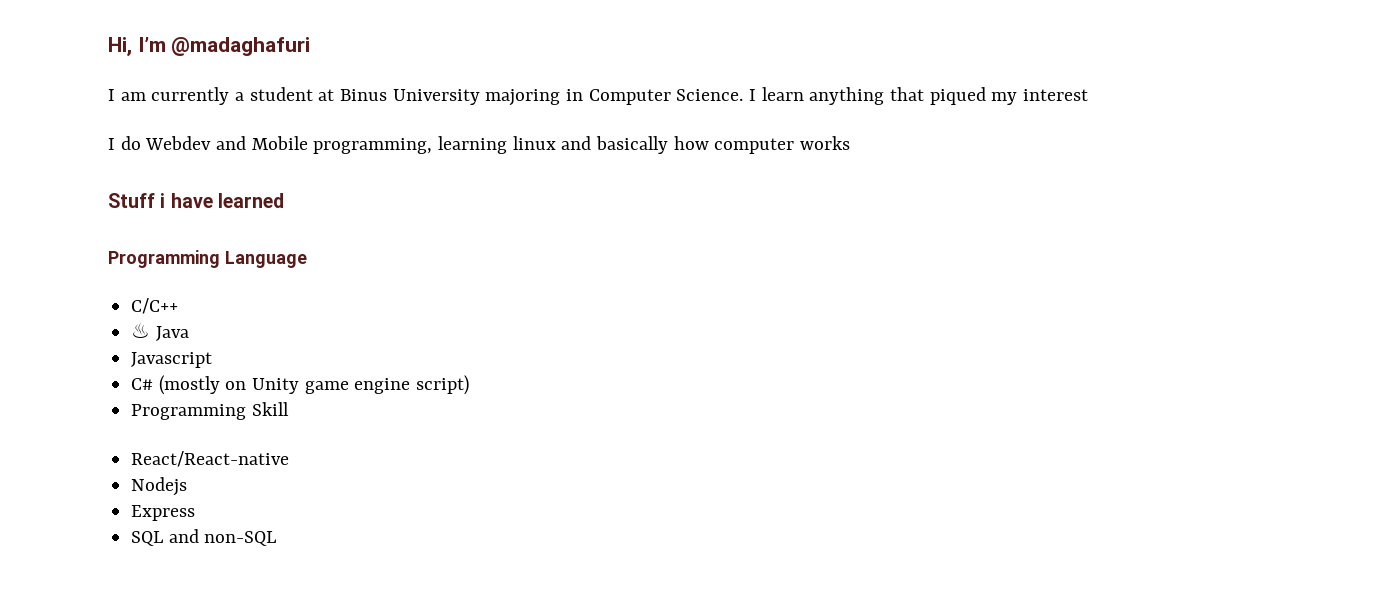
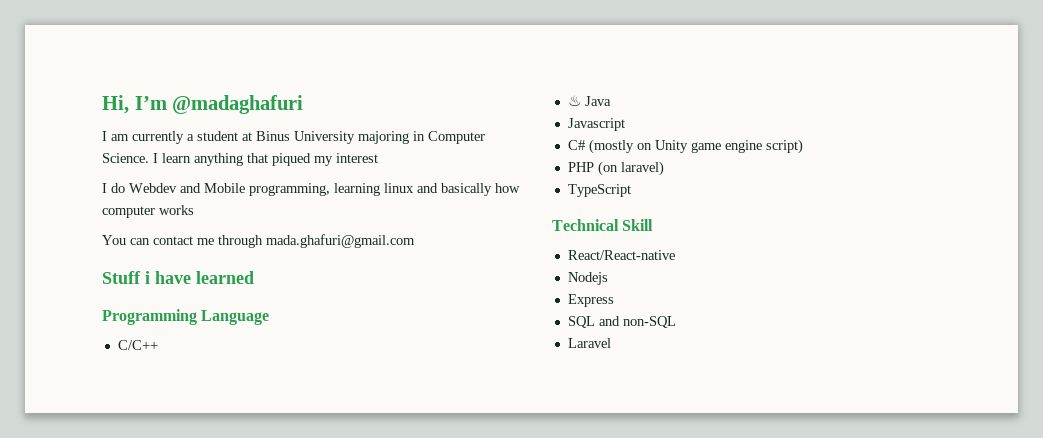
+ You can contact me through mada.ghafuri@gmail.com
- Programming Skill
+ PHP (on laravel)
+ TypeScript
+ Technical Skill
+ Laravel

